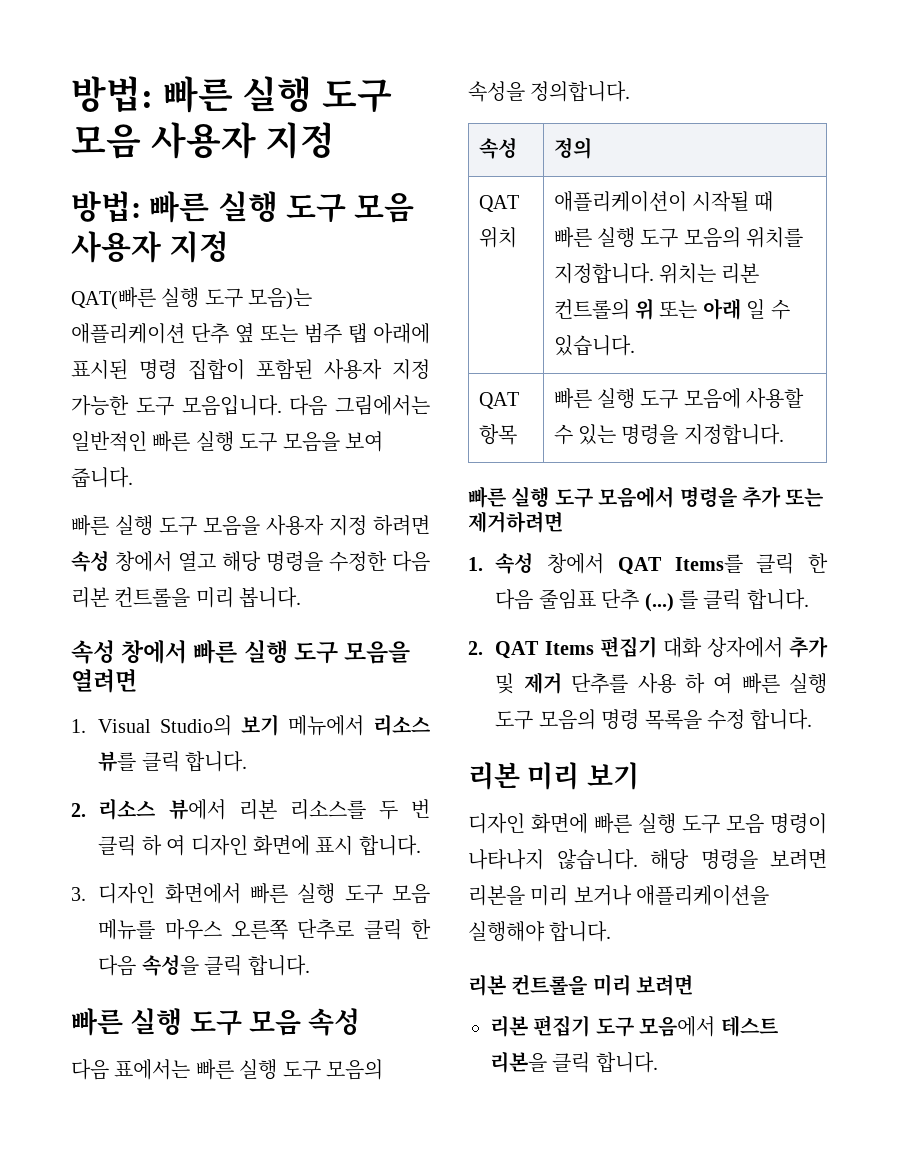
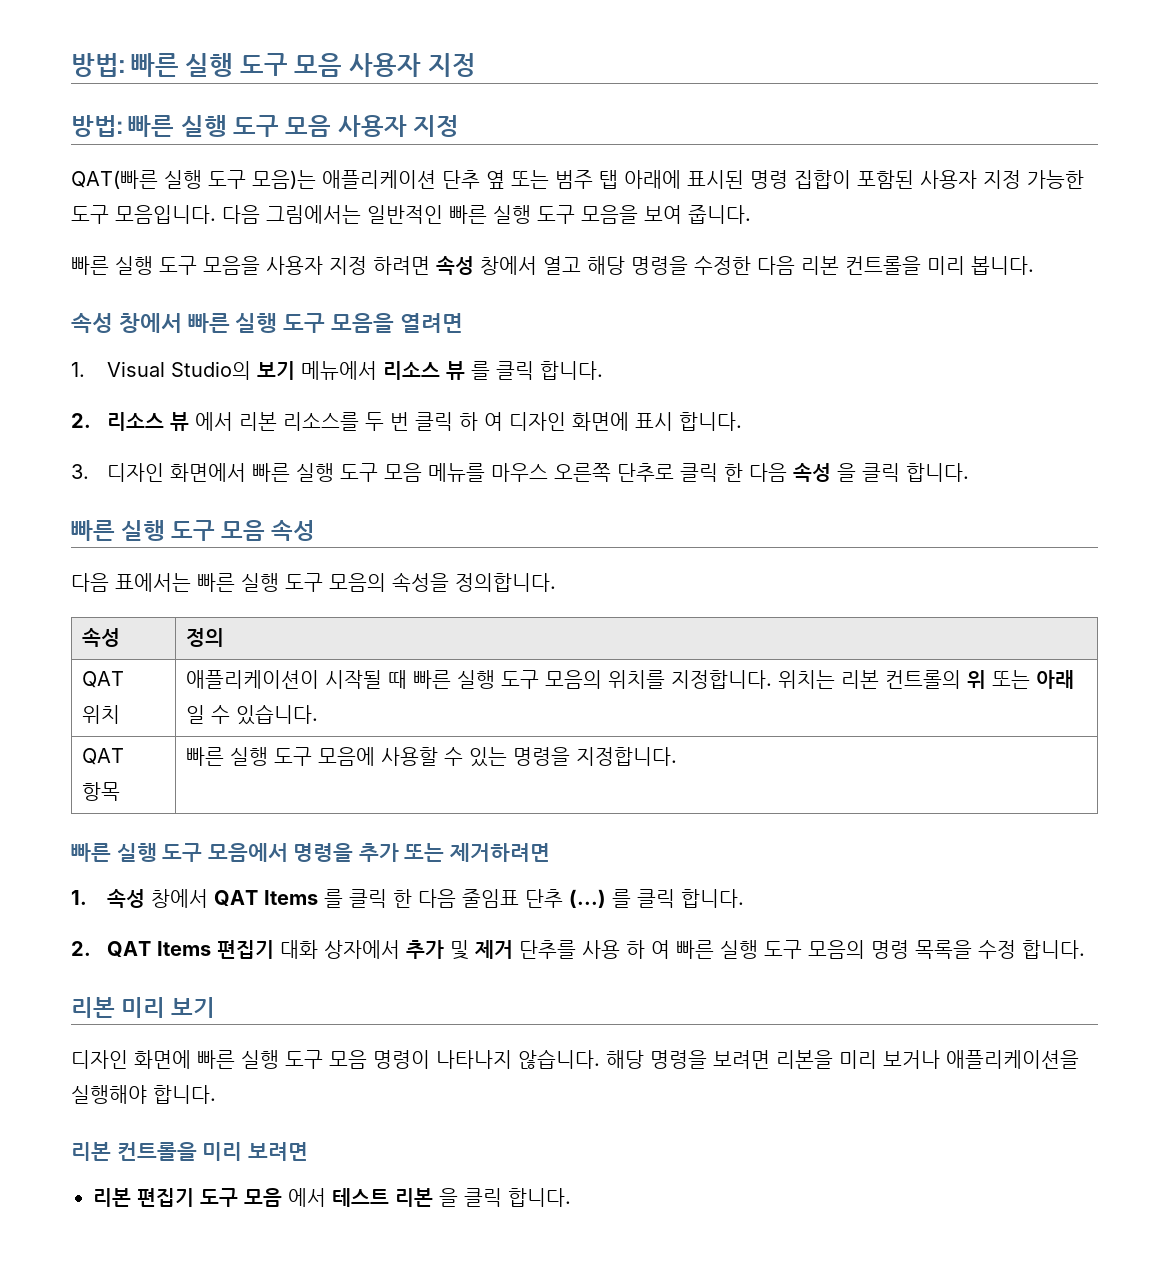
- 1. Visual Studio의 보기 메뉴에서 리소스 뷰를 클릭 합니다.
+ 1. Visual Studio의 보기 메뉴에서 리소스 뷰 를 클릭 합니다.
- 2. 리소스 뷰에서 리본 리소스를 두 번 클릭 하 여 디자인 화면에 표시 합니다.
+ 2. 리소스 뷰 에서 리본 리소스를 두 번 클릭 하 여 디자인 화면에 표시 합니다.
- 3. 디자인 화면에서 빠른 실행 도구 모음 메뉴를 마우스 오른쪽 단추로 클릭 한 다음 속성을 클릭 합니다.
+ 3. 디자인 화면에서 빠른 실행 도구 모음 메뉴를 마우스 오른쪽 단추로 클릭 한 다음 속성 을 클릭 합니다.
- 1. 속성 창에서 QAT Items를 클릭 한 다음 줄임표 단추 (...)
+ 1. 속성 창에서 QAT Items 를 클릭 한 다음 줄임표 단추 (...)
- 리본 편집기 도구 모음에서 테스트 리본을 클릭 합니다.
+ 리본 편집기 도구 모음 에서 테스트 리본 을 클릭 합니다.

